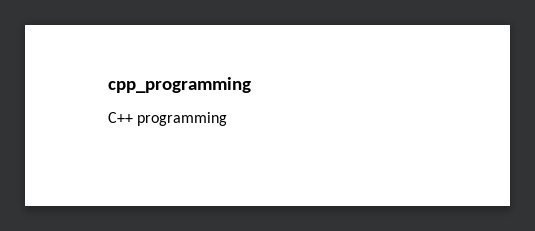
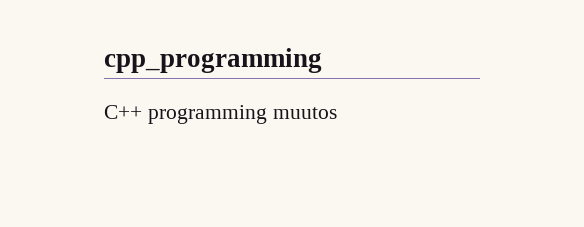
- C++ programming
+ C++ programming muutos

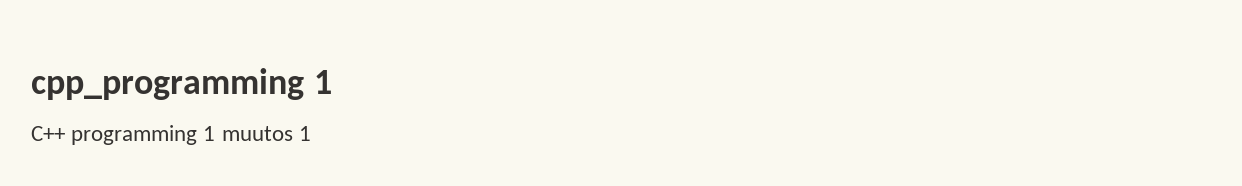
- cpp_programming
+ cpp_programming 1
- C++ programming muutos
+ C++ programming 1 muutos 1

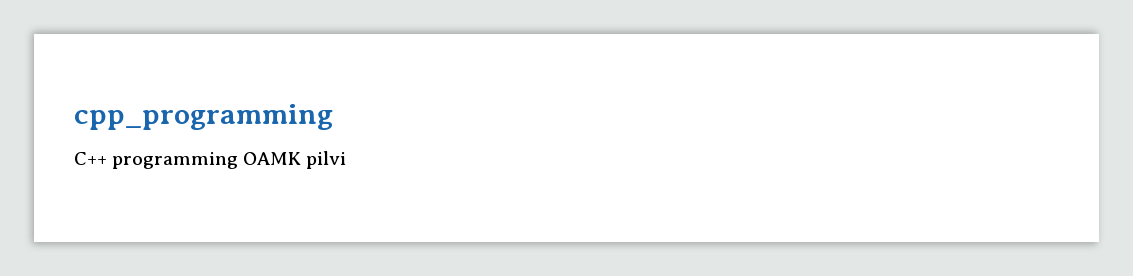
- cpp_programming 1
+ cpp_programming
- C++ programming 1 muutos 1
+ C++ programming OAMK pilvi

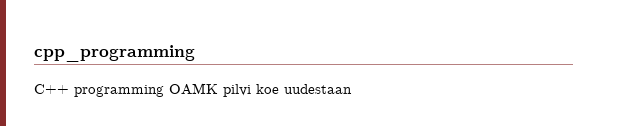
- C++ programming OAMK pilvi
+ C++ programming OAMK pilvi koe uudestaan

